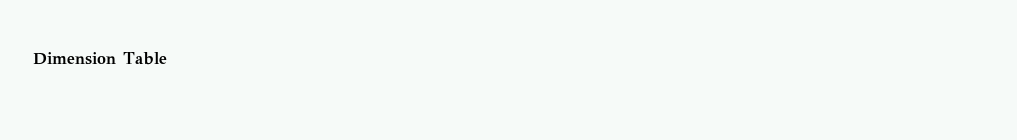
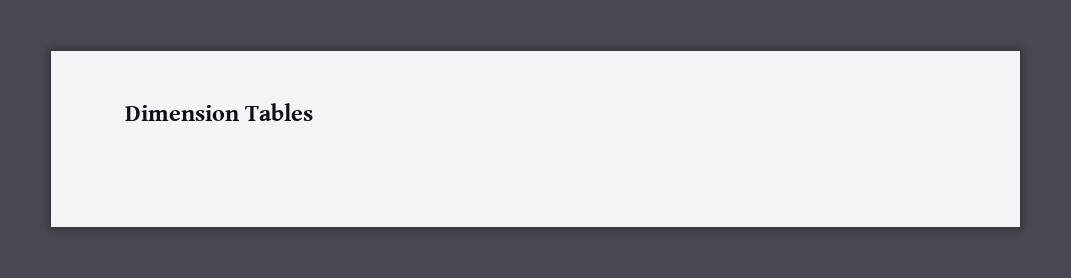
- Dimension Table
+ Dimension Tables

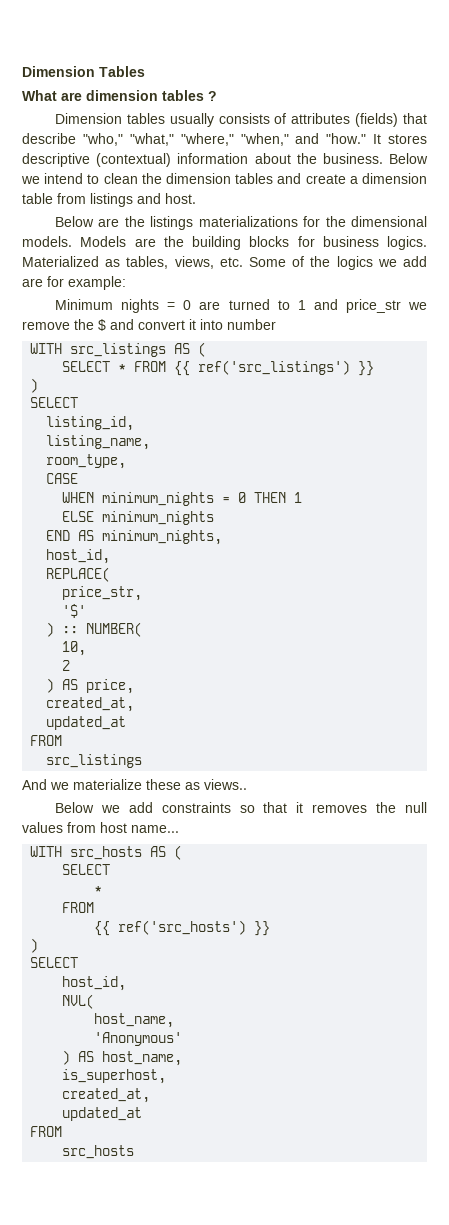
+ What are dimension tables ?
+ Dimension tables usually consists of attributes (fields) that describe "who," "what," "where," "when," and "how." It stores descriptive (contextual) information about the business. Below we intend to clean the dimension tables and create a dimension table from listings and host.
+ Below are the listings materializations for the dimensional models. Models are the building blocks for business logics. Materialized as tables, views, etc. Some of the logics we add are for example:
+ Minimum nights = 0 are turned to 1 and price_str we remove the $ and convert it into number
+ WITH src_listings AS (
+ SELECT * FROM {{ ref('src_listings') }}
+ )
+ SELECT
+ listing_id,
+ listing_name,
+ room_type,
+ CASE
+ WHEN minimum_nights = 0 THEN 1
+ ELSE minimum_nights
+ END AS minimum_nights,
+ host_id,
+ REPLACE(
+ price_str,
+ '$'
+ ) :: NUMBER(
+ 10,
+ 2
+ ) AS price,
+ created_at,
+ updated_at
+ FROM
+ src_listings
+ And we materialize these as views..
+ Below we add constraints so that it removes the null values from host name...
+ WITH src_hosts AS (
+ SELECT
+ *
+ FROM
+ {{ ref('src_hosts') }}
+ )
+ SELECT
+ host_id,
+ NVL(
+ host_name,
+ 'Anonymous'
+ ) AS host_name,
+ is_superhost,
+ created_at,
+ updated_at
+ FROM
+ src_hosts

